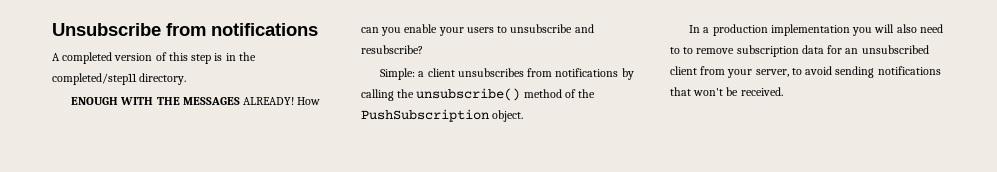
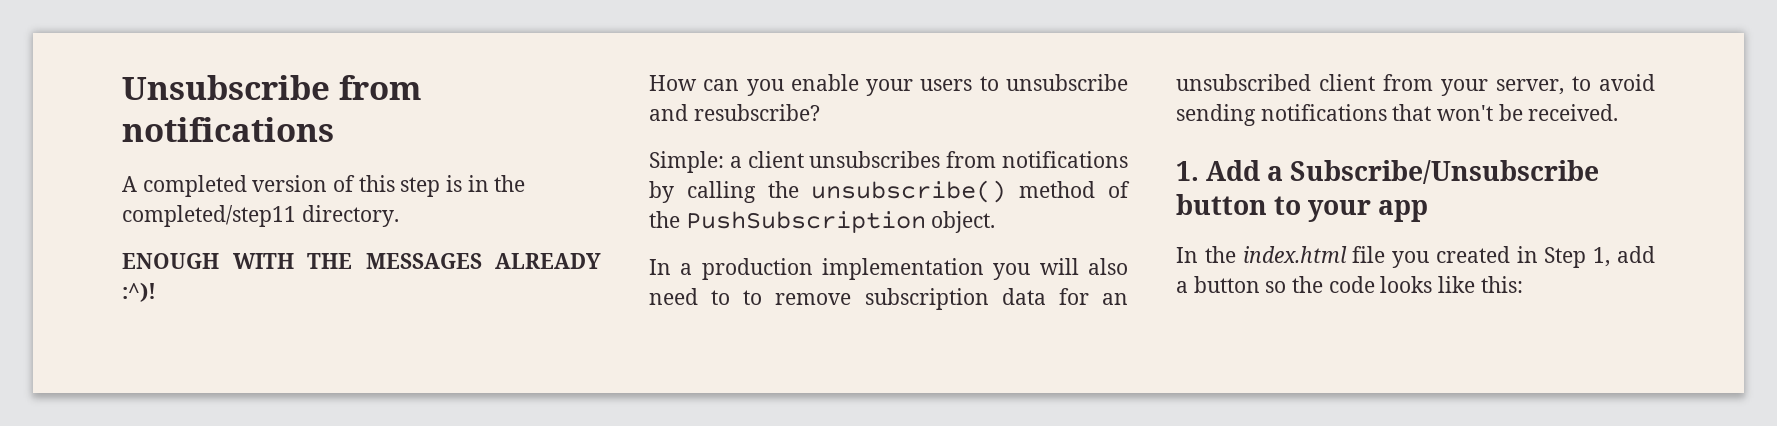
- ENOUGH WITH THE MESSAGES ALREADY! How can you enable your users to unsubscribe and resubscribe?
+ ENOUGH WITH THE MESSAGES ALREADY :^)!
+ How can you enable your users to unsubscribe and resubscribe?
+ 1. Add a Subscribe/Unsubscribe button to your app
+ In the index.html file you created in Step 1, add a button so the code looks like this:

